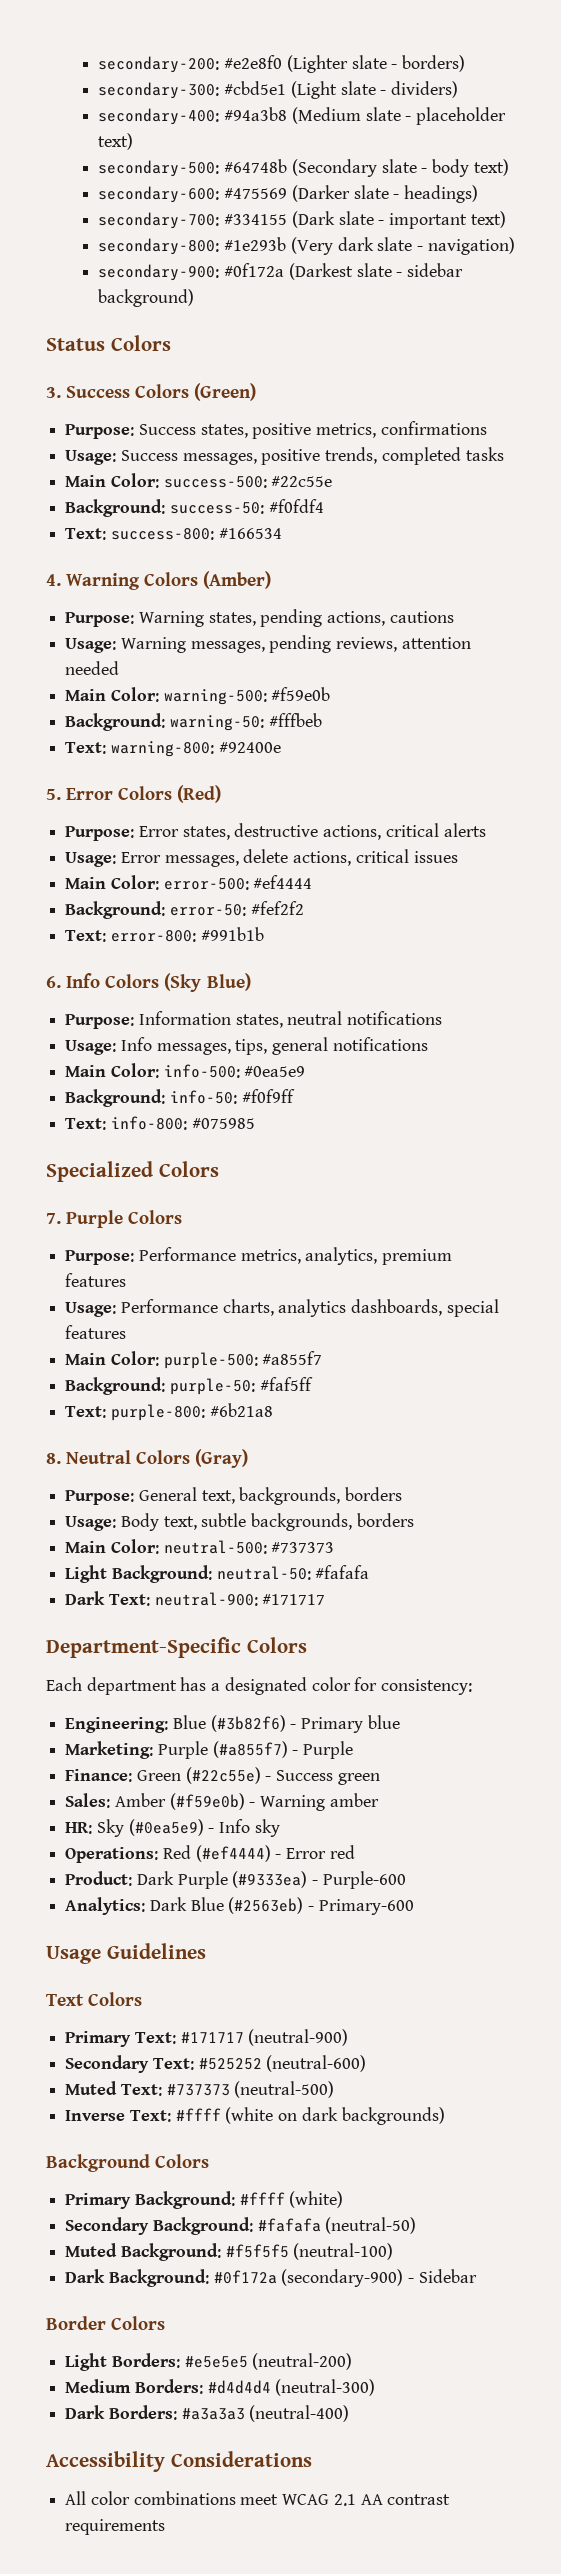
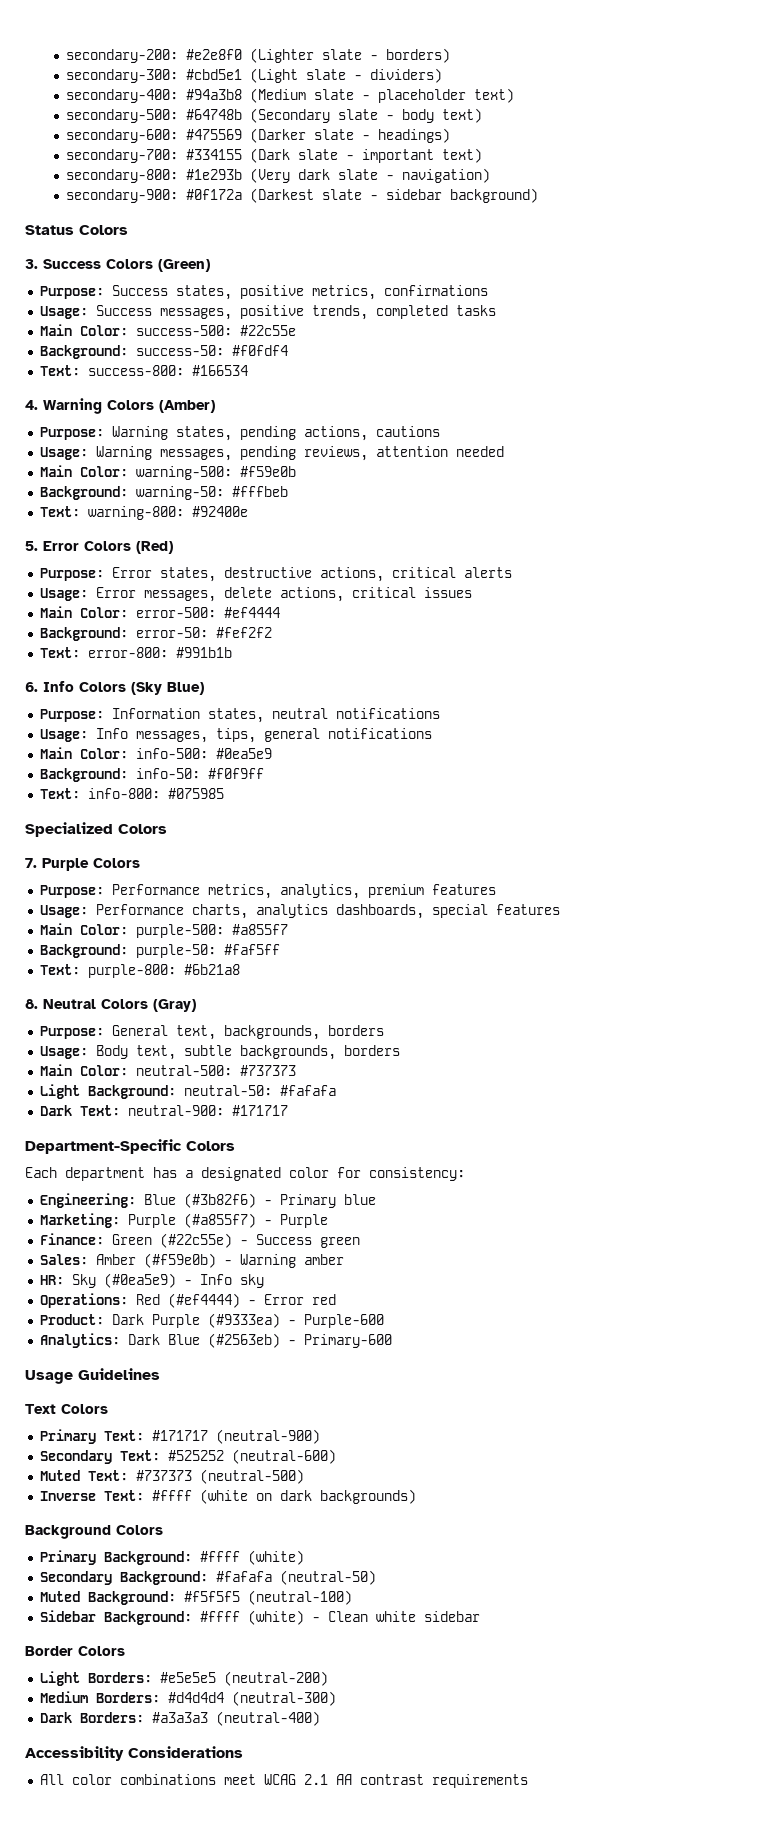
- Dark Background: #0f172a (secondary-900) - Sidebar
+ Sidebar Background: #ffff (white) - Clean white sidebar

